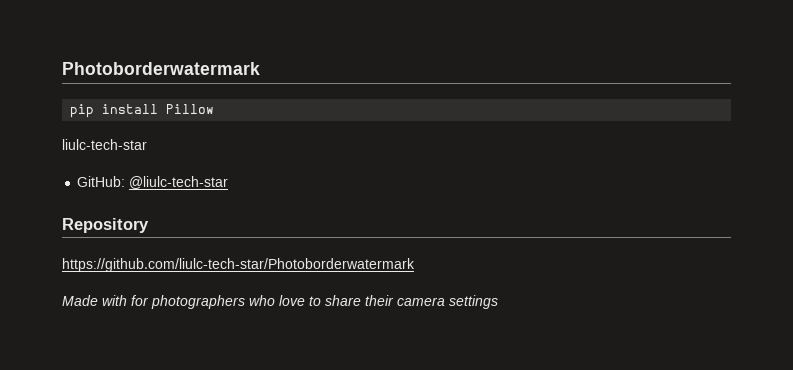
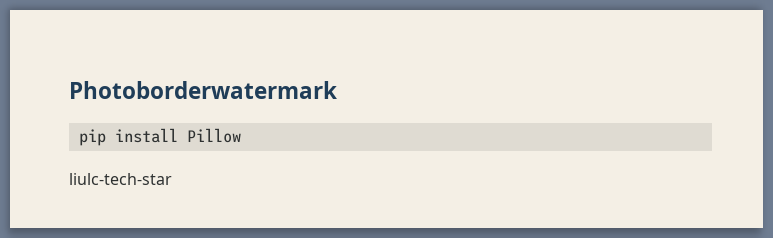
- GitHub: @liulc-tech-star
- Repository
- https://github.com/liulc-tech-star/Photoborderwatermark
- Made with for photographers who love to share their camera settings

